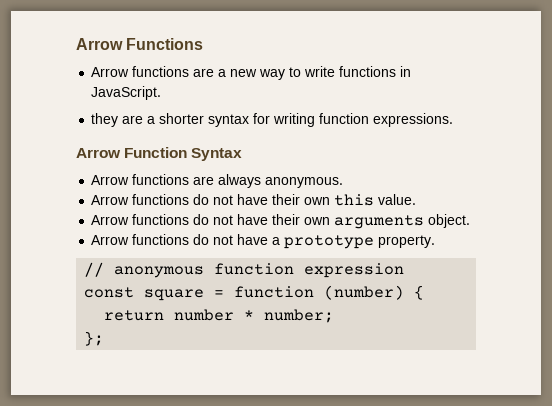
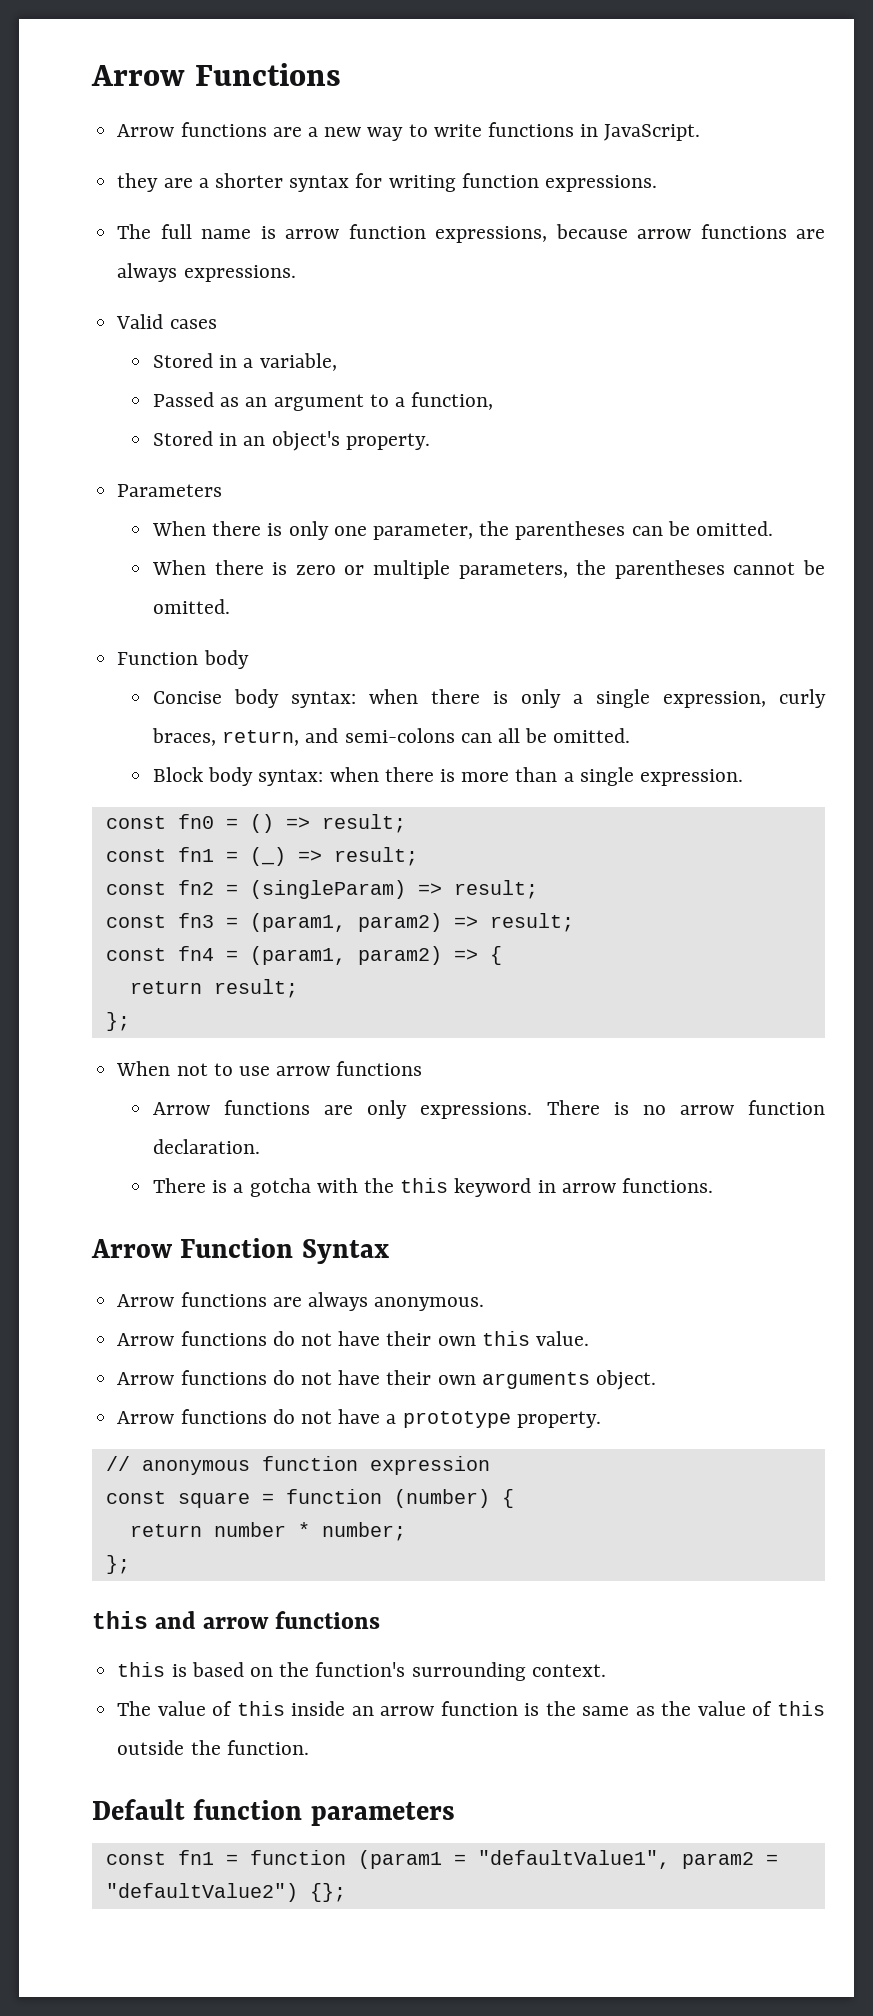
+ The full name is arrow function expressions, because arrow functions are always expressions.
+ Valid cases
+ Stored in a variable,
+ Passed as an argument to a function,
+ Stored in an object's property.
+ Parameters
+ When there is only one parameter, the parentheses can be omitted.
+ When there is zero or multiple parameters, the parentheses cannot be omitted.
+ Function body
+ Concise body syntax: when there is only a single expression, curly braces, return, and semi-colons can all be omitted.
+ Block body syntax: when there is more than a single expression.
+ const fn0 = () => result;
+ const fn1 = (_) => result;
+ const fn2 = (singleParam) => result;
+ const fn3 = (param1, param2) => result;
+ const fn4 = (param1, param2) => {
+ return result;
+ };
+ When not to use arrow functions
+ Arrow functions are only expressions. There is no arrow function declaration.
+ There is a gotcha with the this keyword in arrow functions.
+ this and arrow functions
+ this is based on the function's surrounding context.
+ The value of this inside an arrow function is the same as the value of this outside the function.
+ Default function parameters
+ const fn1 = function (param1 = "defaultValue1", param2 = "defaultValue2") {};

